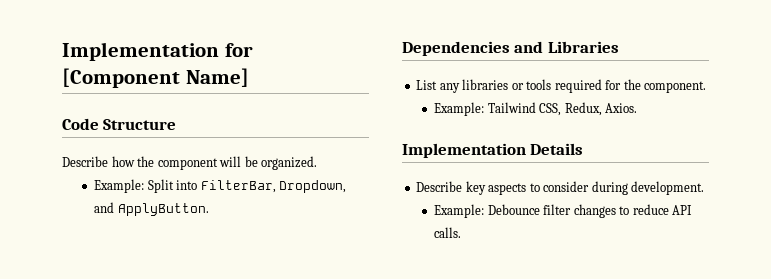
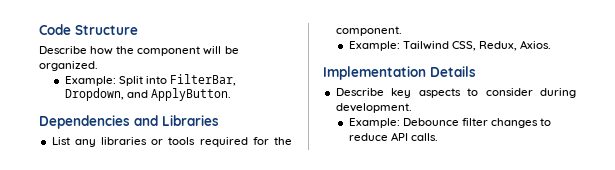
- Implementation for [Component Name]

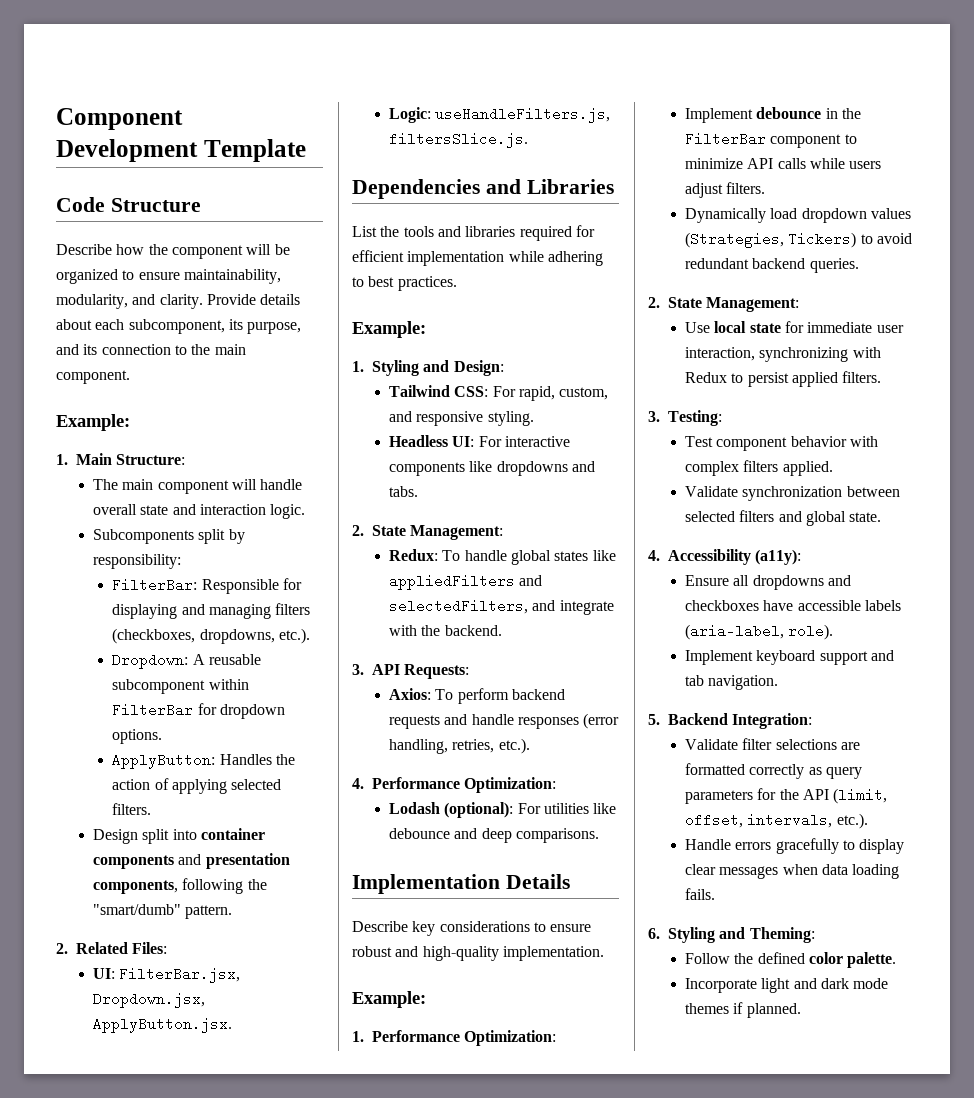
+ Component Development Template
- Describe how the component will be organized.
- Example: Split into FilterBar, Dropdown, and ApplyButton.
+ Describe how the component will be organized to ensure maintainability, modularity, and clarity. Provide details about each subcomponent, its purpose, and its connection to the main component.
+ Example:
+ 1. Main Structure:
+ The main component will handle overall state and interaction logic.
+ Subcomponents split by responsibility:
+ FilterBar: Responsible for displaying and managing filters (checkboxes, dropdowns, etc.).
+ Dropdown: A reusable subcomponent within FilterBar for dropdown options.
+ ApplyButton: Handles the action of applying selected filters.
+ Design split into container components and presentation components, following the "smart/dumb" pattern.
+ 2. Related Files:
+ UI: FilterBar.jsx, Dropdown.jsx, ApplyButton.jsx.
+ Logic: useHandleFilters.js, filtersSlice.js.
  Dependencies and Libraries
- List any libraries or tools required for the component.
- Example: Tailwind CSS, Redux, Axios.
+ List the tools and libraries required for efficient implementation while adhering to best practices.
+ Example:
+ 1. Styling and Design:
+ Tailwind CSS: For rapid, custom, and responsive styling.
+ Headless UI: For interactive components like dropdowns and tabs.
+ 2. State Management:
+ Redux: To handle global states like appliedFilters and selectedFilters, and integrate with the backend.
+ 3. API Requests:
+ Axios: To perform backend requests and handle responses (error handling, retries, etc.).
+ 4. Performance Optimization:
+ Lodash (optional): For utilities like debounce and deep comparisons.
  Implementation Details
- Describe key aspects to consider during development.
- Example: Debounce filter changes to reduce API calls.
+ Describe key considerations to ensure robust and high-quality implementation.
+ Example:
+ 1. Performance Optimization:
+ Implement debounce in the FilterBar component to minimize API calls while users adjust filters.
+ Dynamically load dropdown values (Strategies, Tickers) to avoid redundant backend queries.
+ 2. State Management:
+ Use local state for immediate user interaction, synchronizing with Redux to persist applied filters.
+ 3. Testing:
+ Test component behavior with complex filters applied.
+ Validate synchronization between selected filters and global state.
+ 4. Accessibility (a11y):
+ Ensure all dropdowns and checkboxes have accessible labels (aria-label, role).
+ Implement keyboard support and tab navigation.
+ 5. Backend Integration:
+ Validate filter selections are formatted correctly as query parameters for the API (limit, offset, intervals, etc.).
+ Handle errors gracefully to display clear messages when data loading fails.
+ 6. Styling and Theming:
+ Follow the defined color palette.
+ Incorporate light and dark mode themes if planned.

